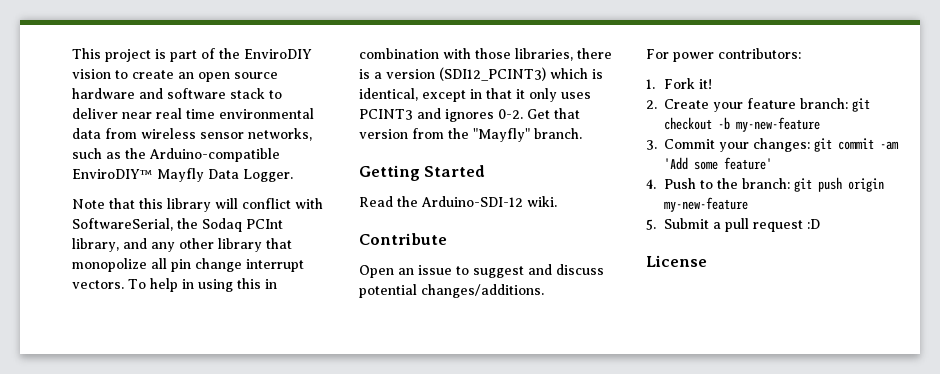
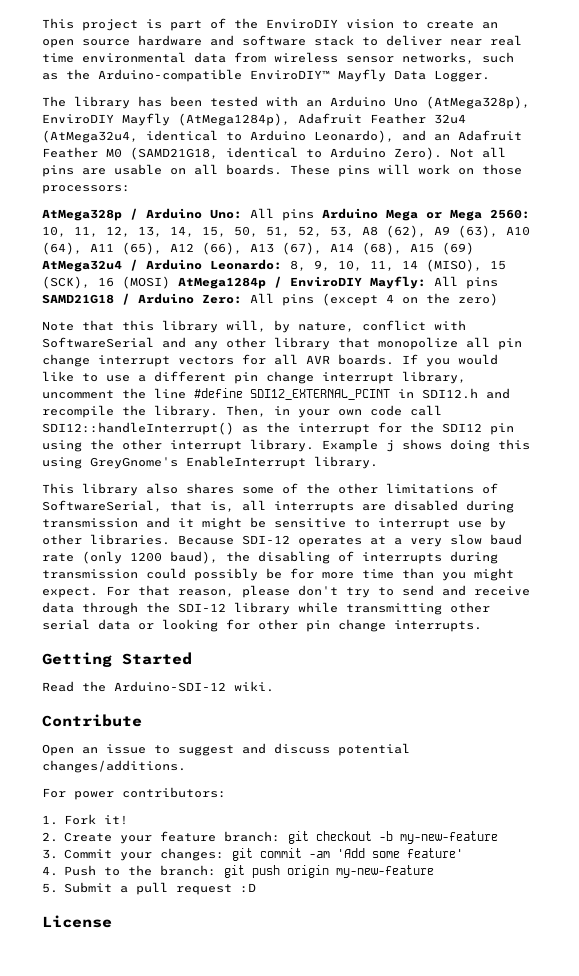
- Note that this library will conflict with SoftwareSerial, the Sodaq PCInt library, and any other library that monopolize all pin change interrupt vectors. To help in using this in combination with those libraries, there is a version (SDI12_PCINT3) which is identical, except in that it only uses PCINT3 and ignores 0-2. Get that version from the "Mayfly" branch.
+ The library has been tested with an Arduino Uno (AtMega328p), EnviroDIY Mayfly (AtMega1284p), Adafruit Feather 32u4 (AtMega32u4, identical to Arduino Leonardo), and an Adafruit Feather M0 (SAMD21G18, identical to Arduino Zero). Not all pins are usable on all boards. These pins will work on those processors:
+ AtMega328p / Arduino Uno: All pins Arduino Mega or Mega 2560: 10, 11, 12, 13, 14, 15, 50, 51, 52, 53, A8 (62), A9 (63), A10 (64), A11 (65), A12 (66), A13 (67), A14 (68), A15 (69) AtMega32u4 / Arduino Leonardo: 8, 9, 10, 11, 14 (MISO), 15 (SCK), 16 (MOSI) AtMega1284p / EnviroDIY Mayfly: All pins SAMD21G18 / Arduino Zero: All pins (except 4 on the zero)
+ Note that this library will, by nature, conflict with SoftwareSerial and any other library that monopolize all pin change interrupt vectors for all AVR boards. If you would like to use a different pin change interrupt library, uncomment the line #define SDI12_EXTERNAL_PCINT in SDI12.h and recompile the library. Then, in your own code call SDI12::handleInterrupt() as the interrupt for the SDI12 pin using the other interrupt library. Example j shows doing this using GreyGnome's EnableInterrupt library.
+ This library also shares some of the other limitations of SoftwareSerial, that is, all interrupts are disabled during transmission and it might be sensitive to interrupt use by other libraries. Because SDI-12 operates at a very slow baud rate (only 1200 baud), the disabling of interrupts during transmission could possibly be for more time than you might expect. For that reason, please don't try to send and receive data through the SDI-12 library while transmitting other serial data or looking for other pin change interrupts.

